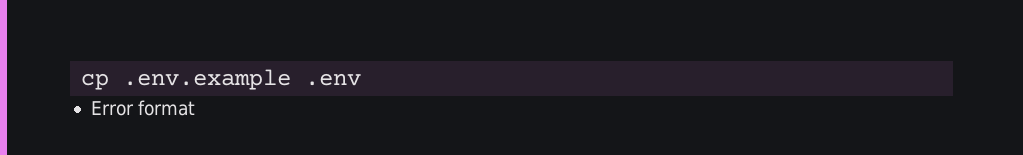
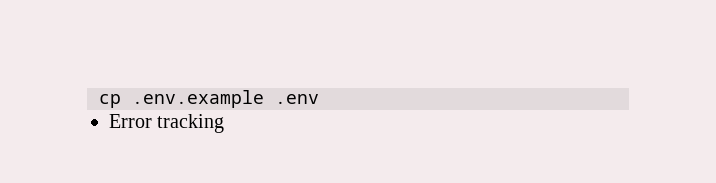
- Error format
+ Error tracking

